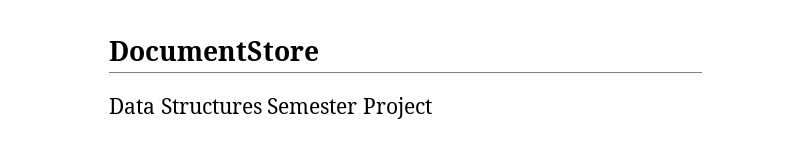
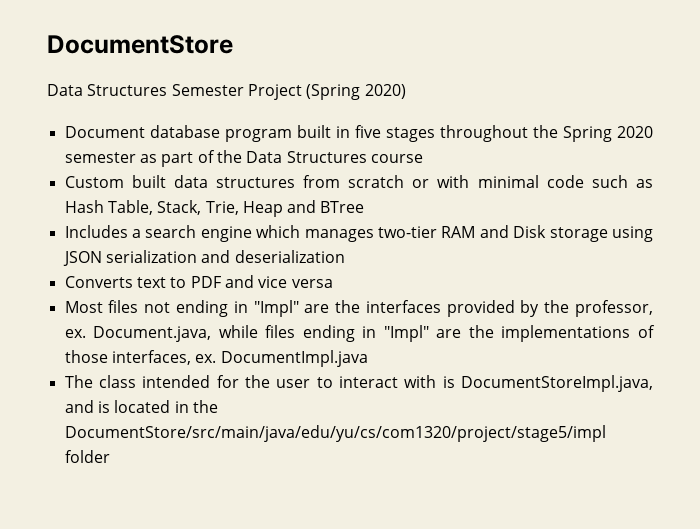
- Data Structures Semester Project
+ Data Structures Semester Project (Spring 2020)
+ Document database program built in five stages throughout the Spring 2020 semester as part of the Data Structures course
+ Custom built data structures from scratch or with minimal code such as Hash Table, Stack, Trie, Heap and BTree
+ Includes a search engine which manages two-tier RAM and Disk storage using JSON serialization and deserialization
+ Converts text to PDF and vice versa
+ Most files not ending in "Impl" are the interfaces provided by the professor, ex. Document.java, while files ending in "Impl" are the implementations of those interfaces, ex. DocumentImpl.java
+ The class intended for the user to interact with is DocumentStoreImpl.java, and is located in the DocumentStore/src/main/java/edu/yu/cs/com1320/project/stage5/impl folder

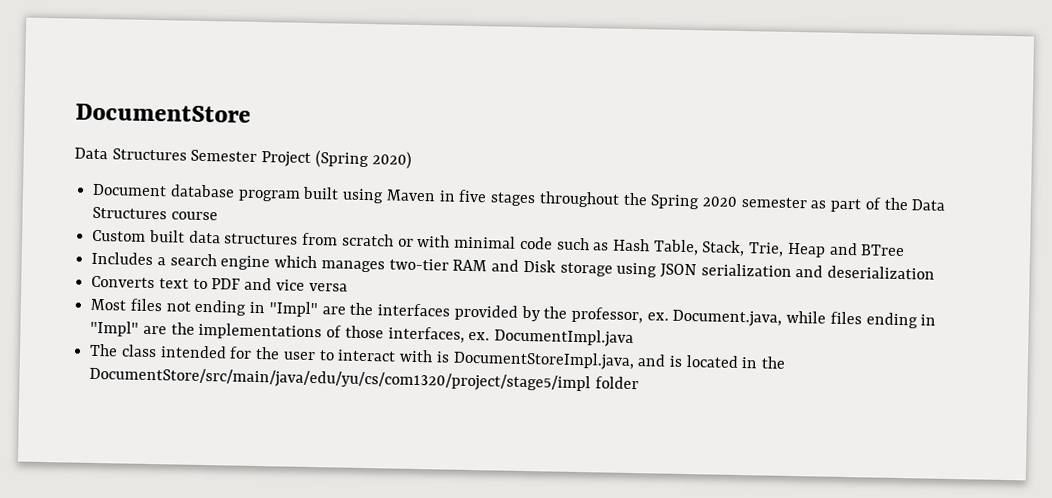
- Document database program built in five stages throughout the Spring 2020 semester as part of the Data Structures course
+ Document database program built using Maven in five stages throughout the Spring 2020 semester as part of the Data Structures course

